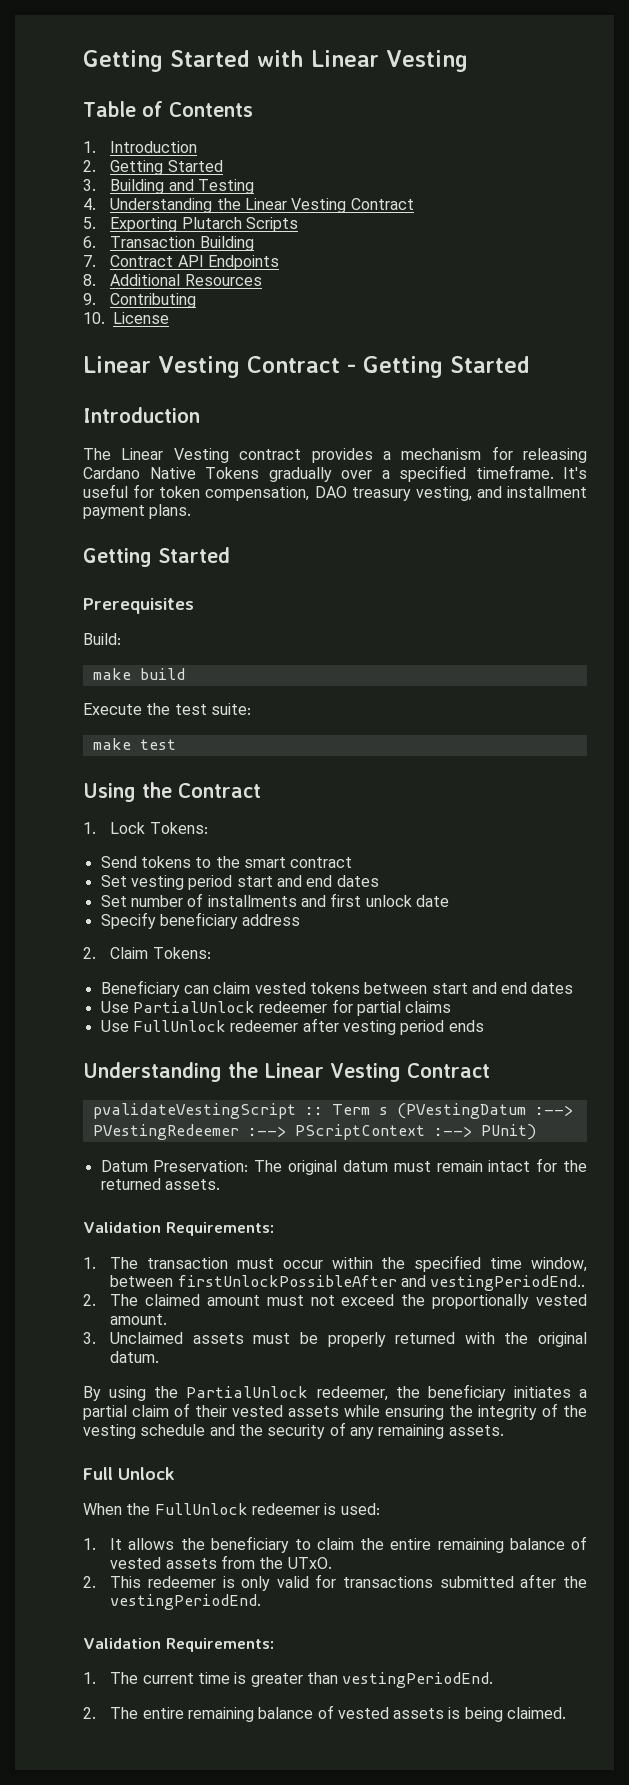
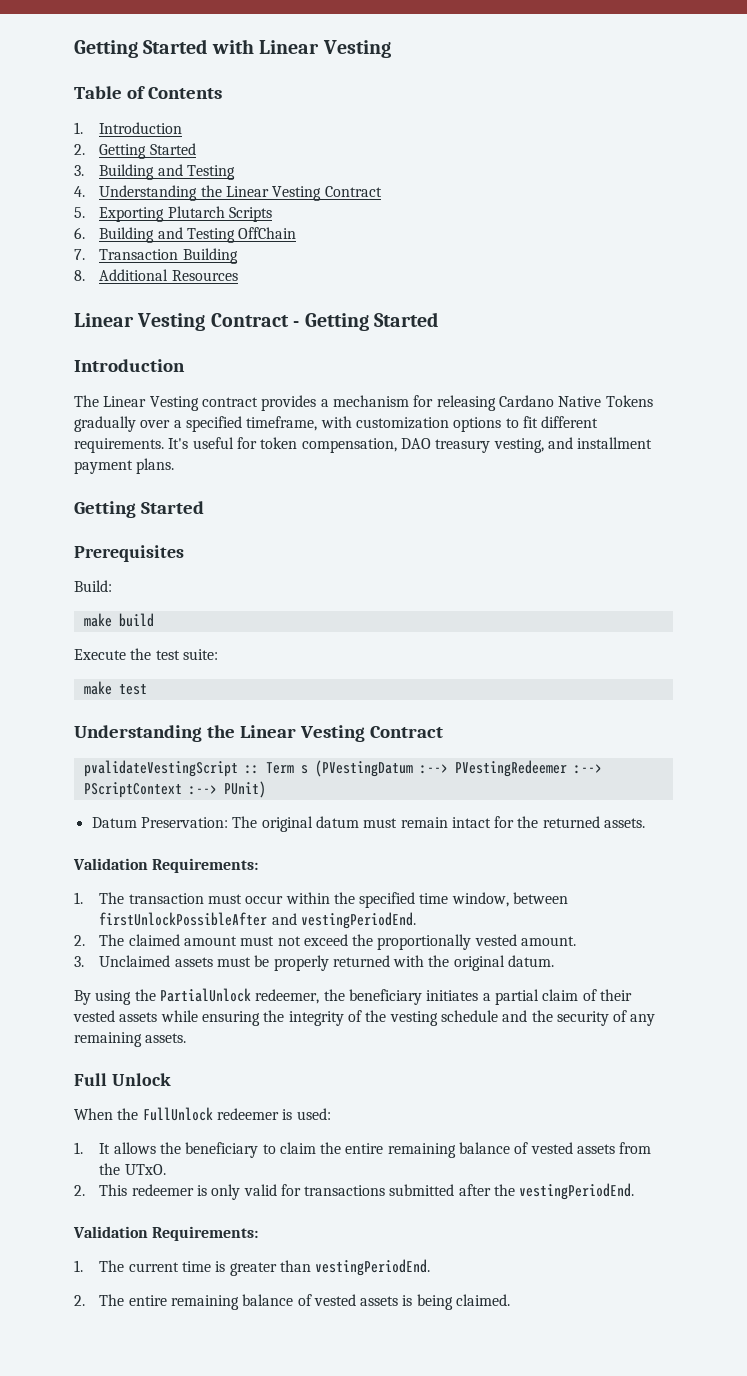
- 6. Transaction Building
- 7. Contract API Endpoints
+ 6. Building and Testing OffChain
+ 7. Transaction Building
  8. Additional Resources
- 9. Contributing
- 10. License
- The Linear Vesting contract provides a mechanism for releasing Cardano Native Tokens gradually over a specified timeframe.
+ The Linear Vesting contract provides a mechanism for releasing Cardano Native Tokens gradually over a specified timeframe, with customization options to fit different requirements.
- Using the Contract
- 1. Lock Tokens:
- Send tokens to the smart contract
- Set vesting period start and end dates
- Set number of installments and first unlock date
- Specify beneficiary address
- 2. Claim Tokens:
- Beneficiary can claim vested tokens between start and end dates
- Use PartialUnlock redeemer for partial claims
- Use FullUnlock redeemer after vesting period ends
- 1. The transaction must occur within the specified time window, between firstUnlockPossibleAfter and vestingPeriodEnd..
+ 1. The transaction must occur within the specified time window, between firstUnlockPossibleAfter and vestingPeriodEnd.

